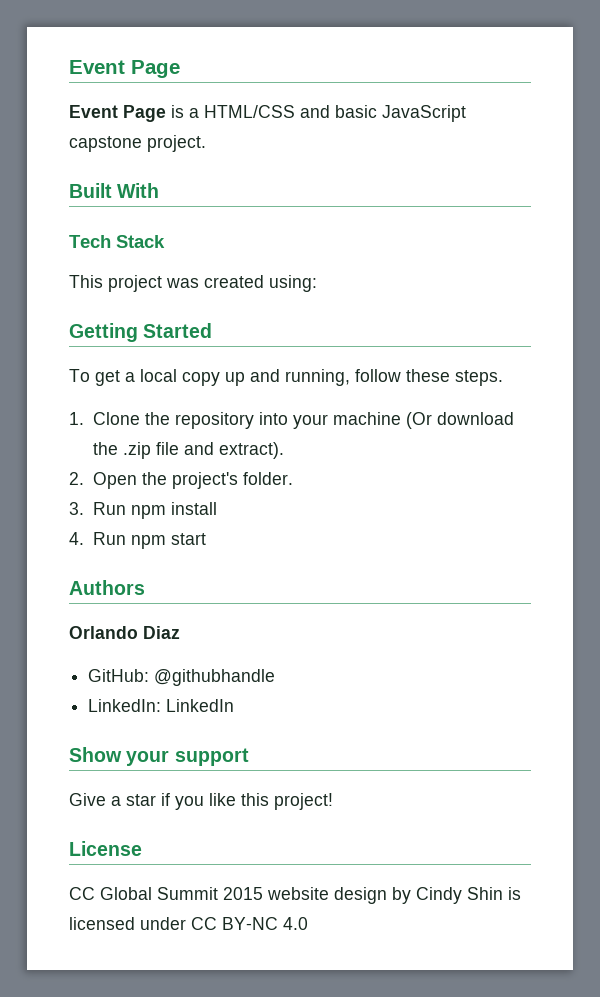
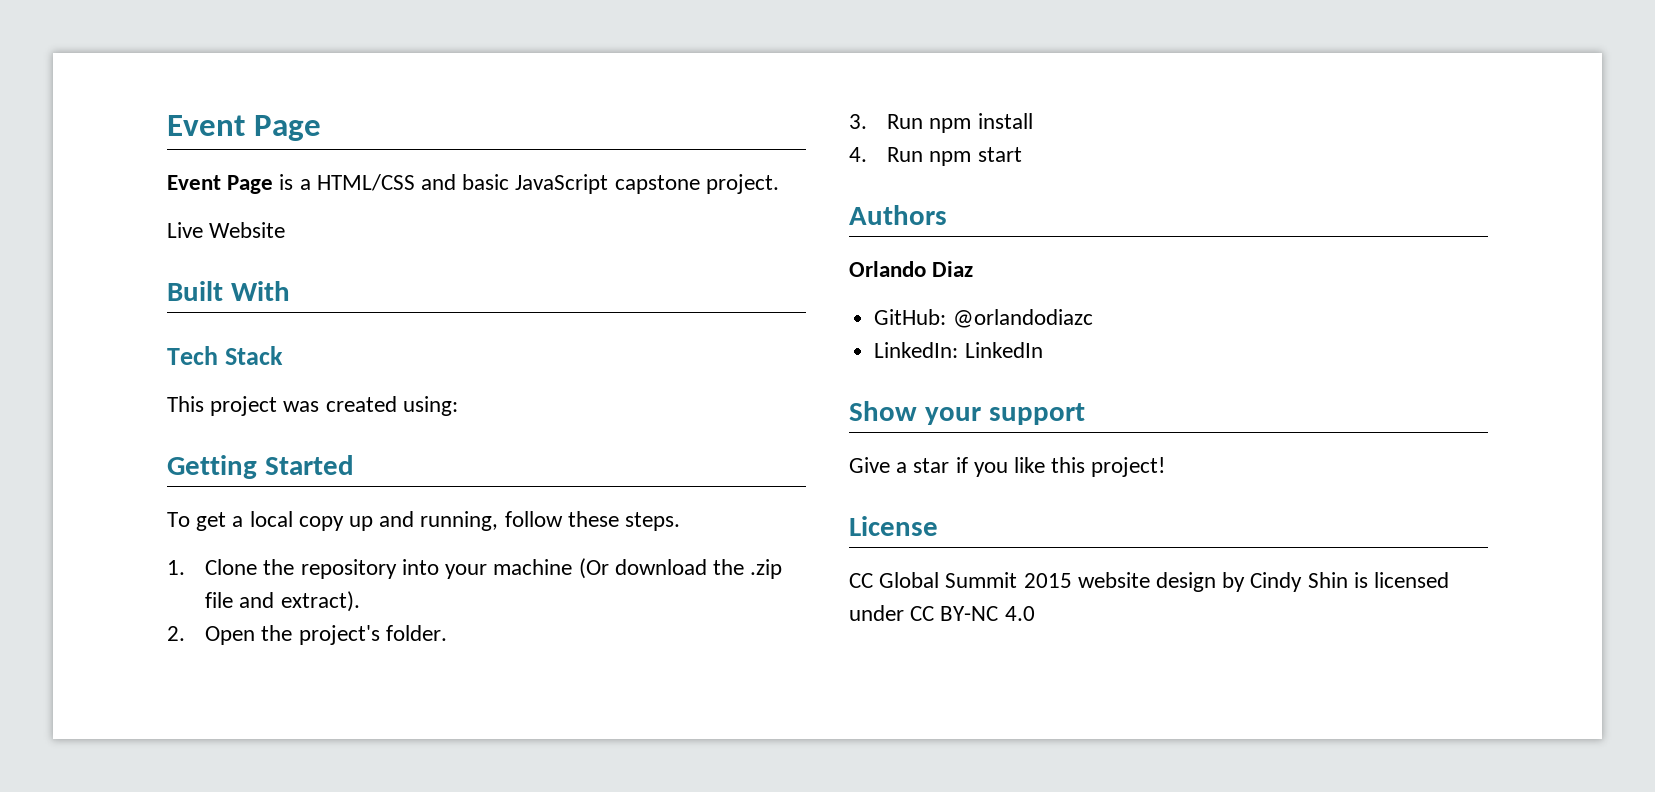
+ Live Website
- GitHub: @githubhandle
+ GitHub: @orlandodiazc

